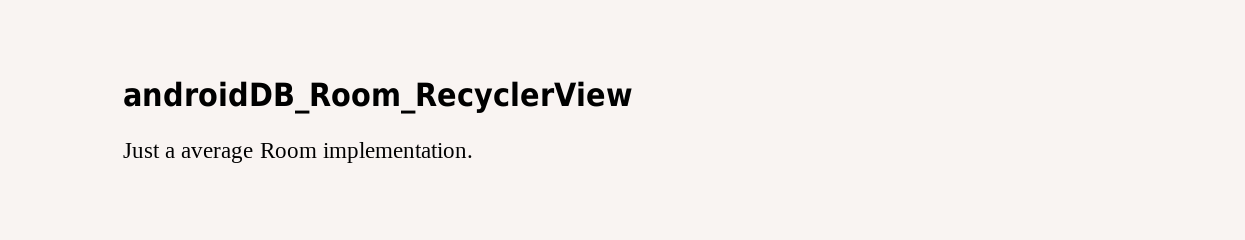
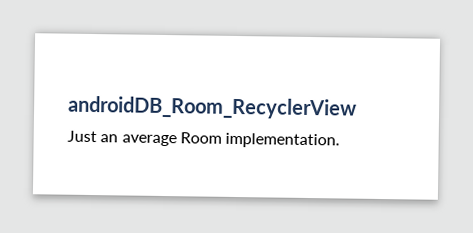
- Just a average Room implementation.
+ Just an average Room implementation.

